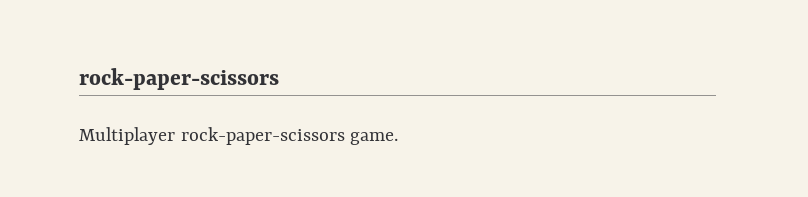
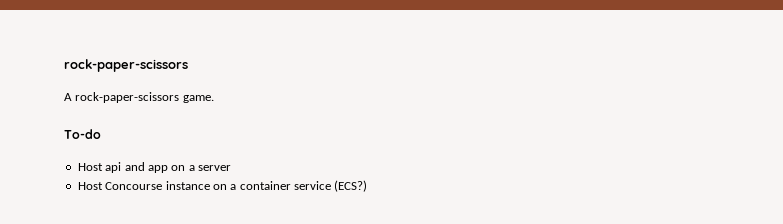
- Multiplayer rock-paper-scissors game.
+ A rock-paper-scissors game.
+ To-do
+ Host api and app on a server
+ Host Concourse instance on a container service (ECS?)

